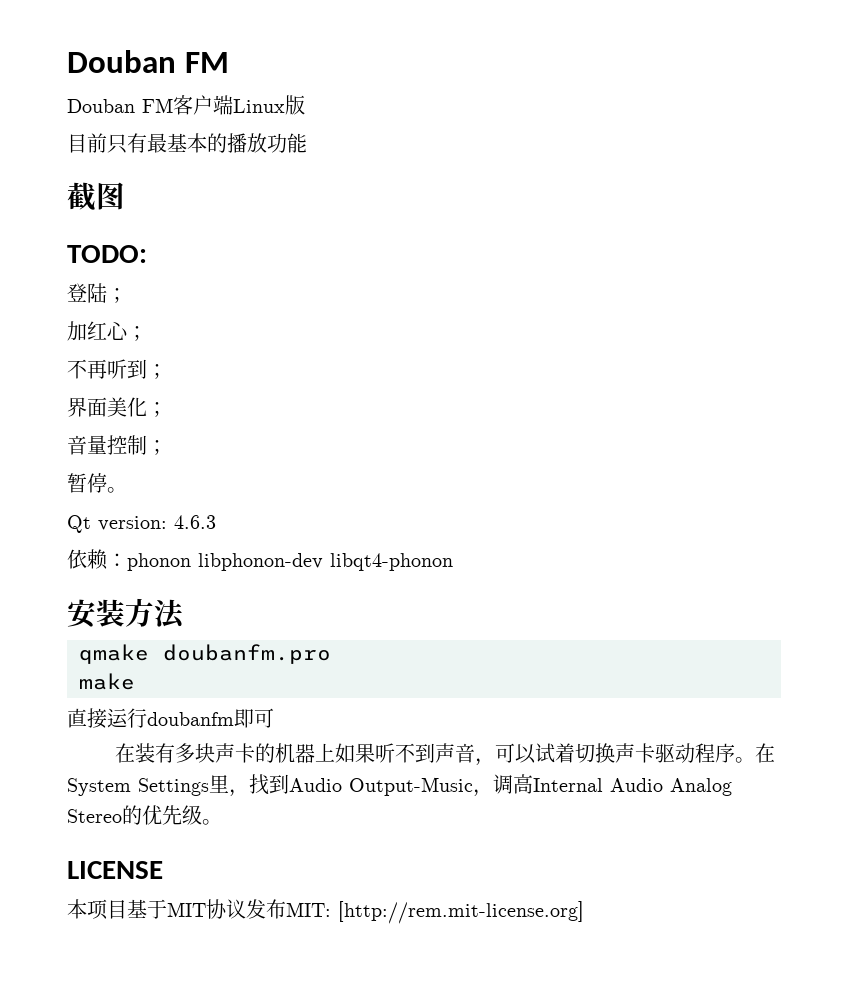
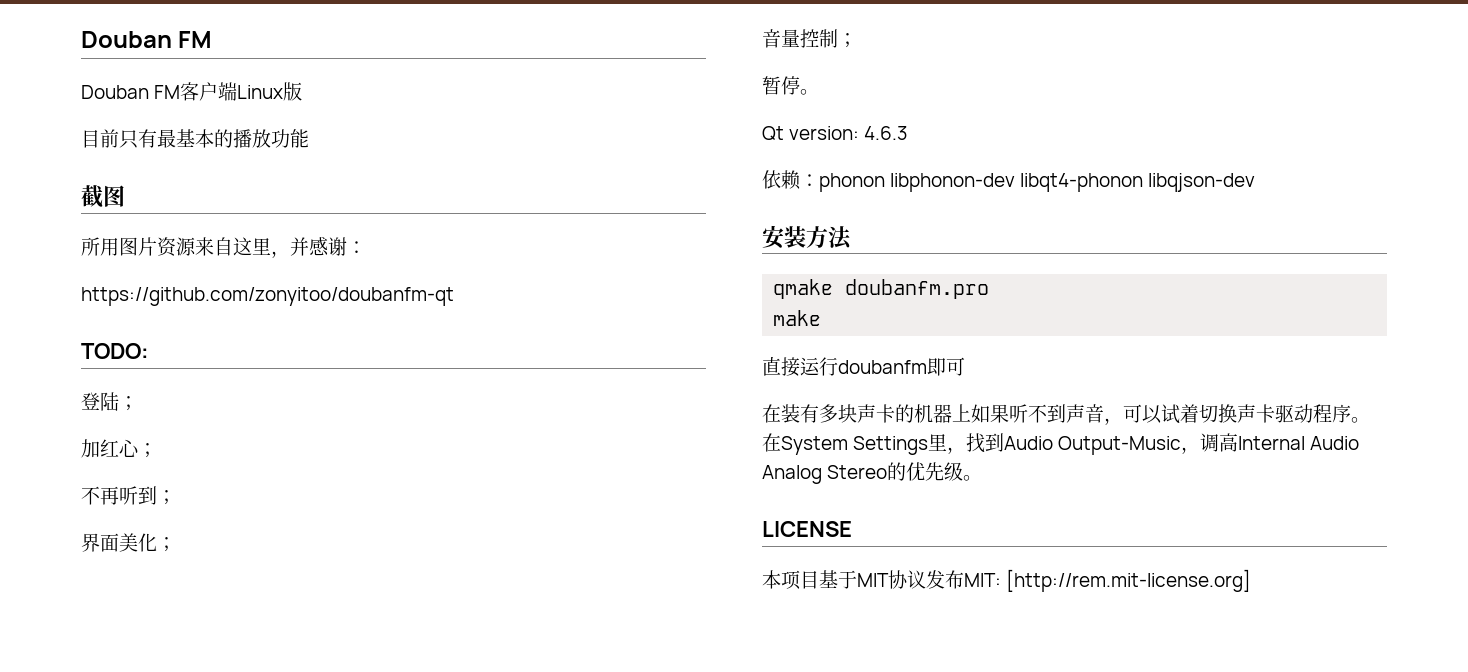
+ 所用图片资源来自这里，并感谢：
+ https://github.com/zonyitoo/doubanfm-qt
- 依赖：phonon libphonon-dev libqt4-phonon
+ 依赖：phonon libphonon-dev libqt4-phonon libqjson-dev

